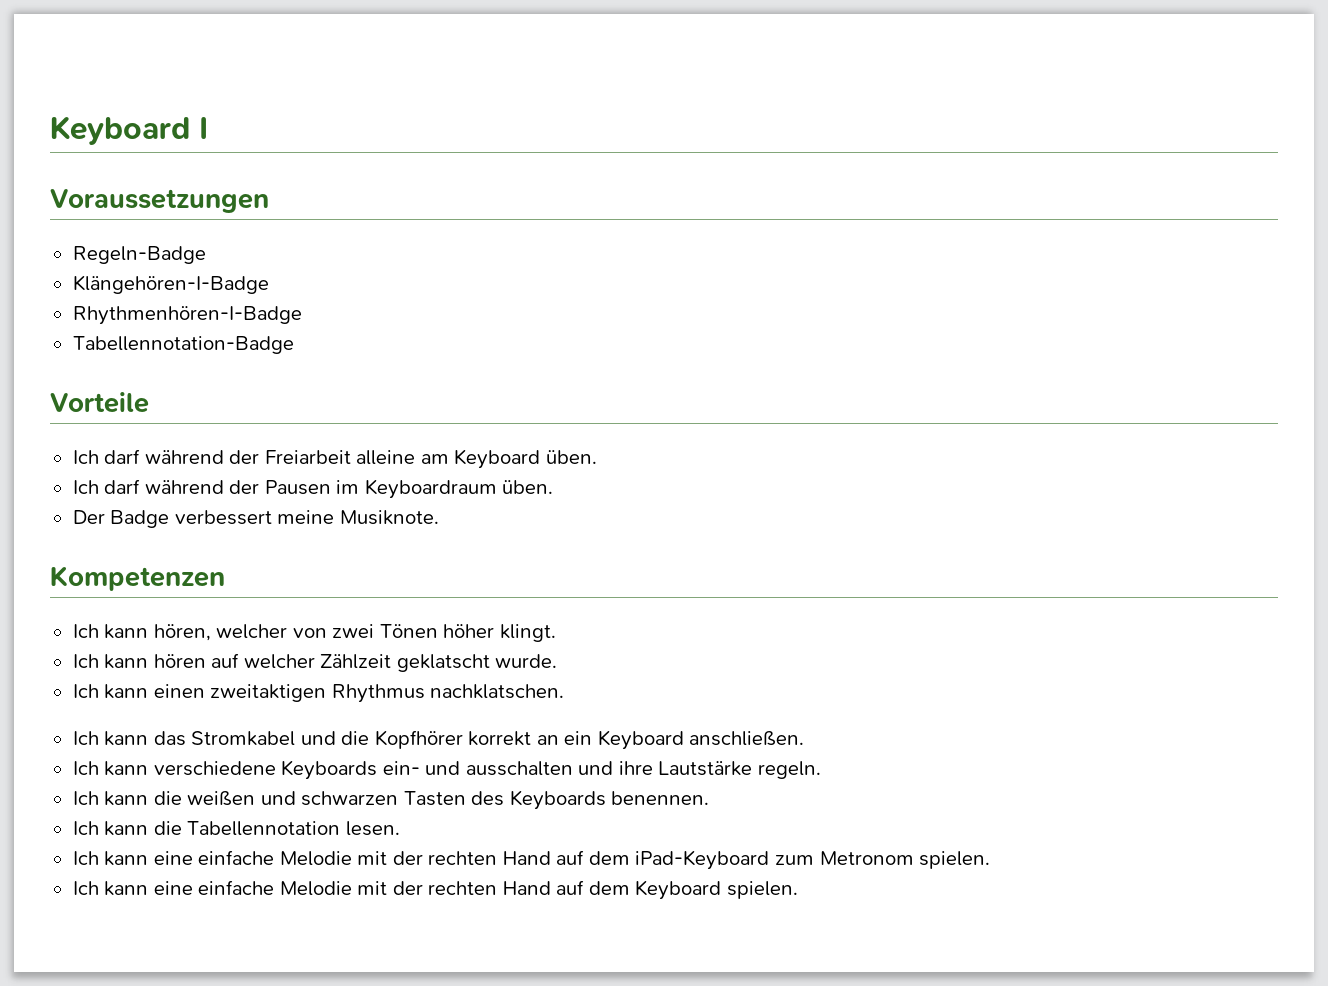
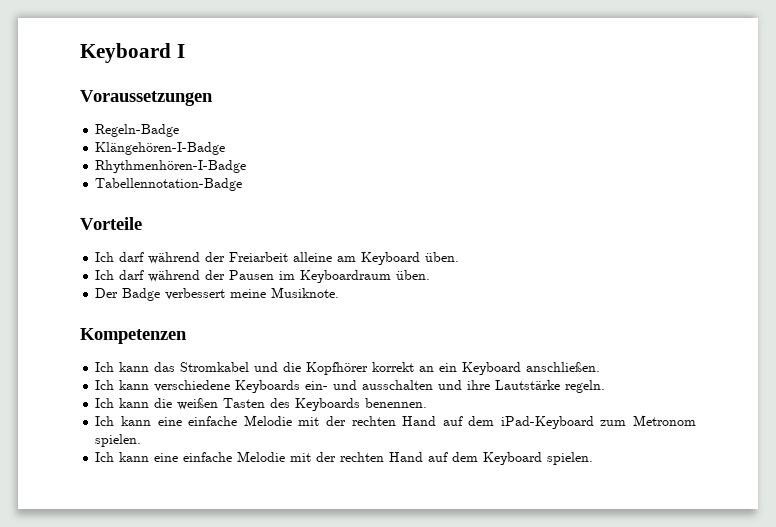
- Ich kann hören, welcher von zwei Tönen höher klingt.
- Ich kann hören auf welcher Zählzeit geklatscht wurde.
- Ich kann einen zweitaktigen Rhythmus nachklatschen.
- Ich kann die weißen und schwarzen Tasten des Keyboards benennen.
+ Ich kann die weißen Tasten des Keyboards benennen.
- Ich kann die Tabellennotation lesen.

